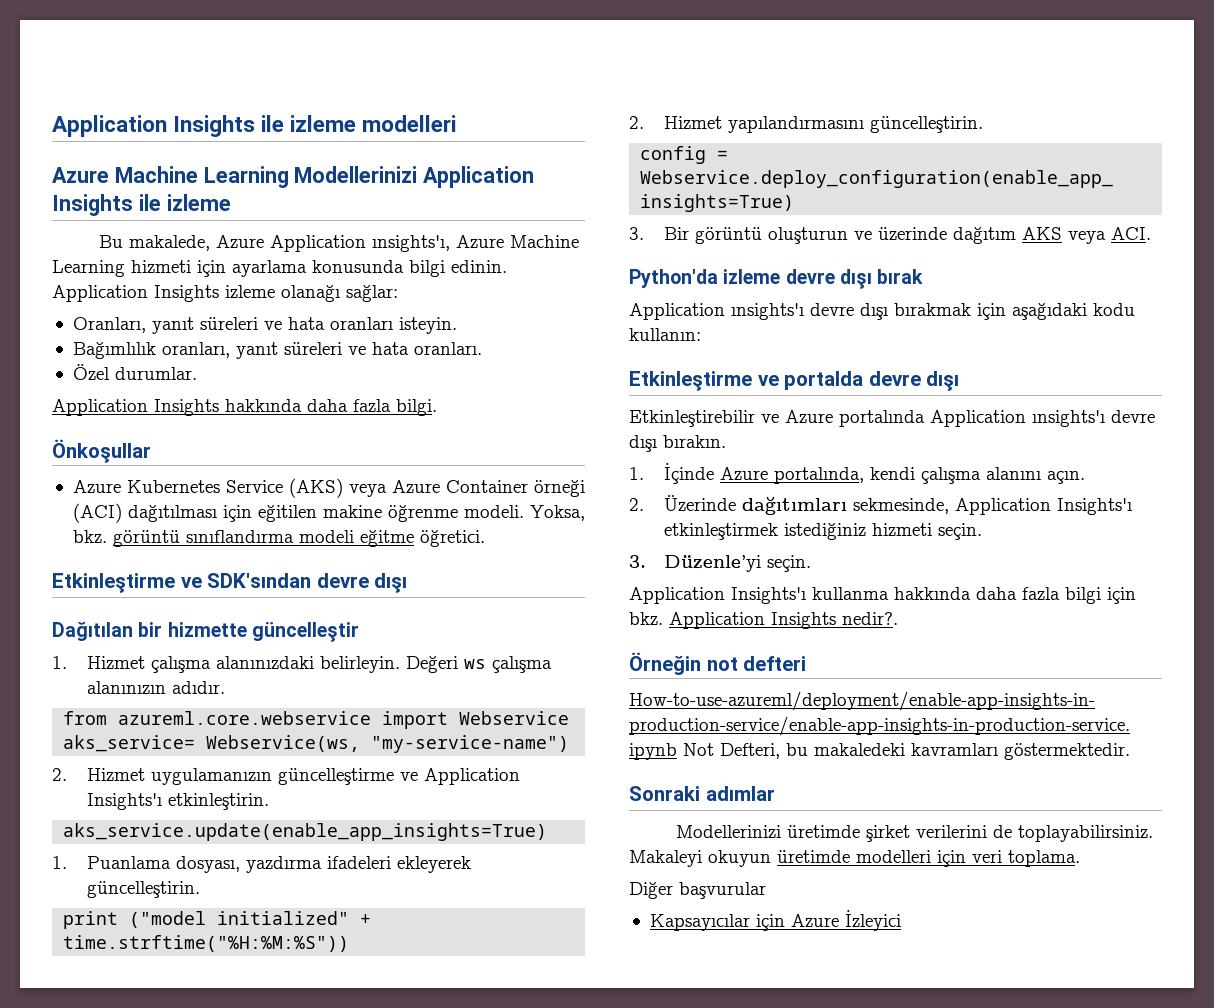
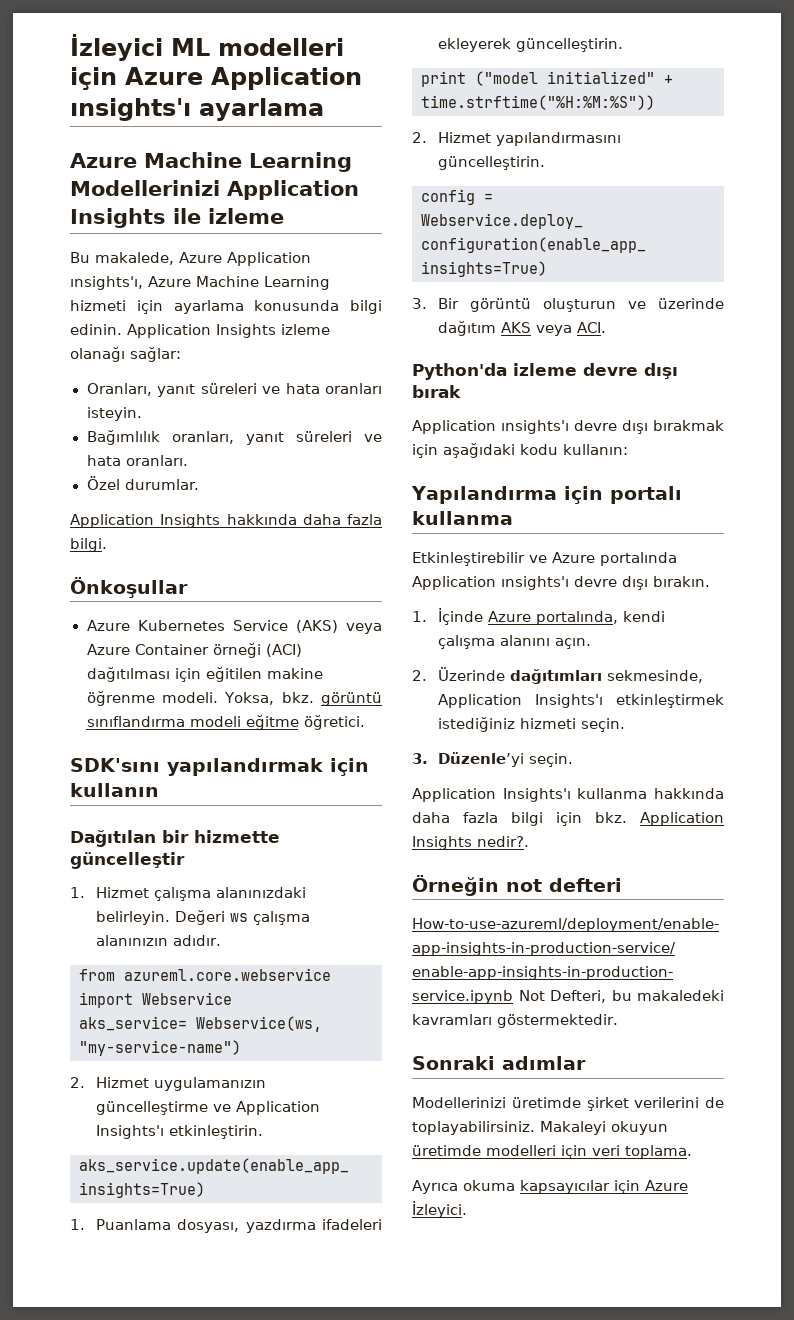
- Application Insights ile izleme modelleri
+ İzleyici ML modelleri için Azure Application ınsights'ı ayarlama
- Etkinleştirme ve SDK'sından devre dışı
+ SDK'sını yapılandırmak için kullanın
- Etkinleştirme ve portalda devre dışı
+ Yapılandırma için portalı kullanma
- Diğer başvurular
- Kapsayıcılar için Azure İzleyici
+ Ayrıca okuma kapsayıcılar için Azure İzleyici.

